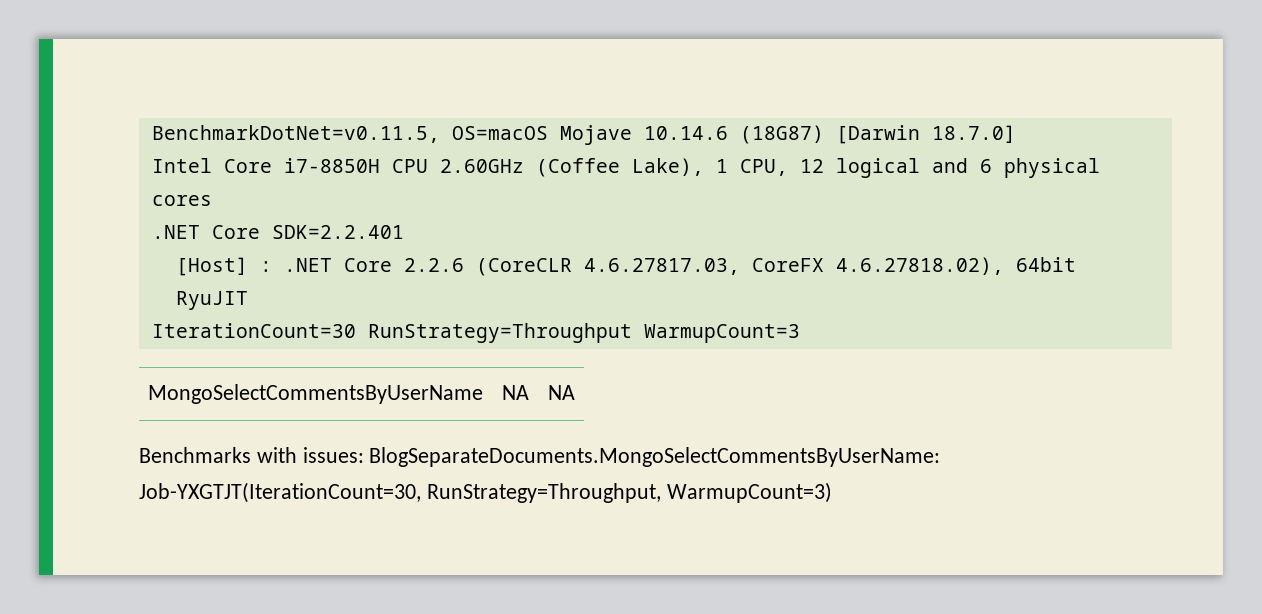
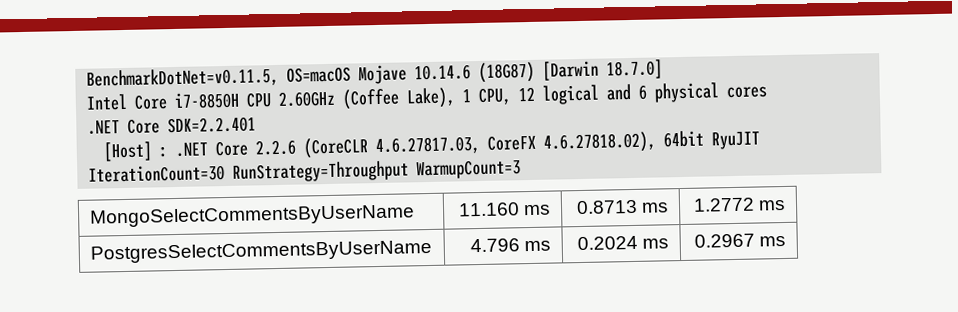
- MongoSelectCommentsByUserName | NA | NA
- Benchmarks with issues: BlogSeparateDocuments.MongoSelectCommentsByUserName: Job-YXGTJT(IterationCount=30, RunStrategy=Throughput, WarmupCount=3)
+ MongoSelectCommentsByUserName | 11.160 ms | 0.8713 ms | 1.2772 ms
+ PostgresSelectCommentsByUserName | 4.796 ms | 0.2024 ms | 0.2967 ms

